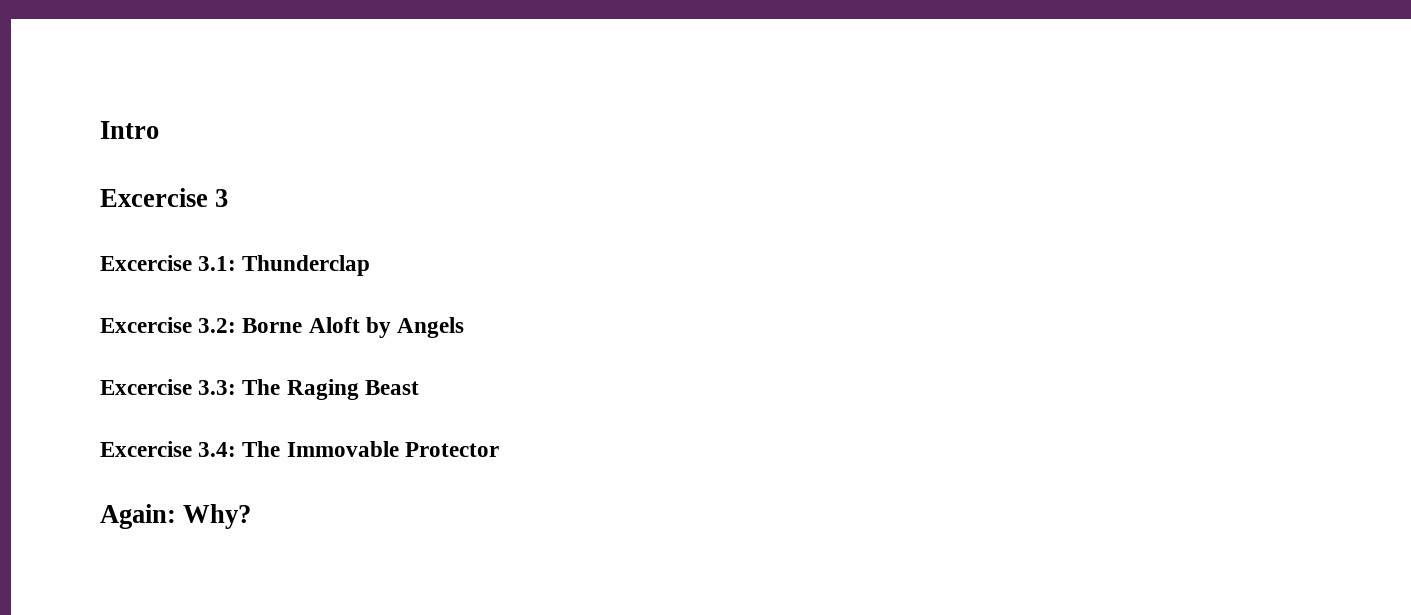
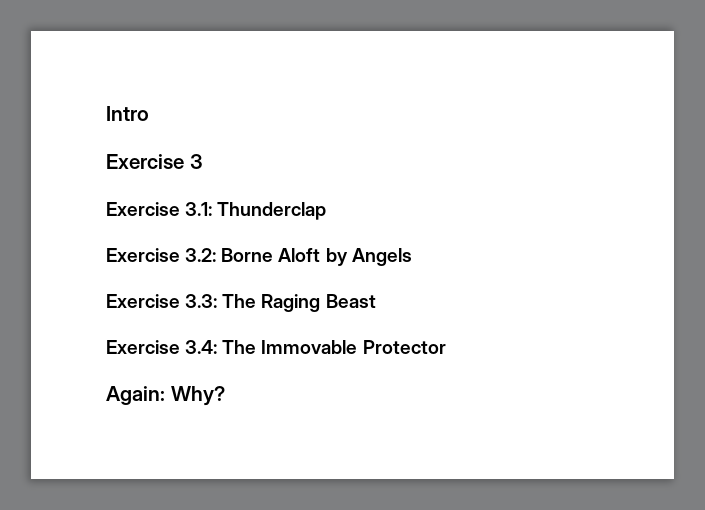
- Excercise 3
+ Exercise 3
- Excercise 3.1: Thunderclap
+ Exercise 3.1: Thunderclap
- Excercise 3.2: Borne Aloft by Angels
+ Exercise 3.2: Borne Aloft by Angels
- Excercise 3.3: The Raging Beast
+ Exercise 3.3: The Raging Beast
- Excercise 3.4: The Immovable Protector
+ Exercise 3.4: The Immovable Protector

